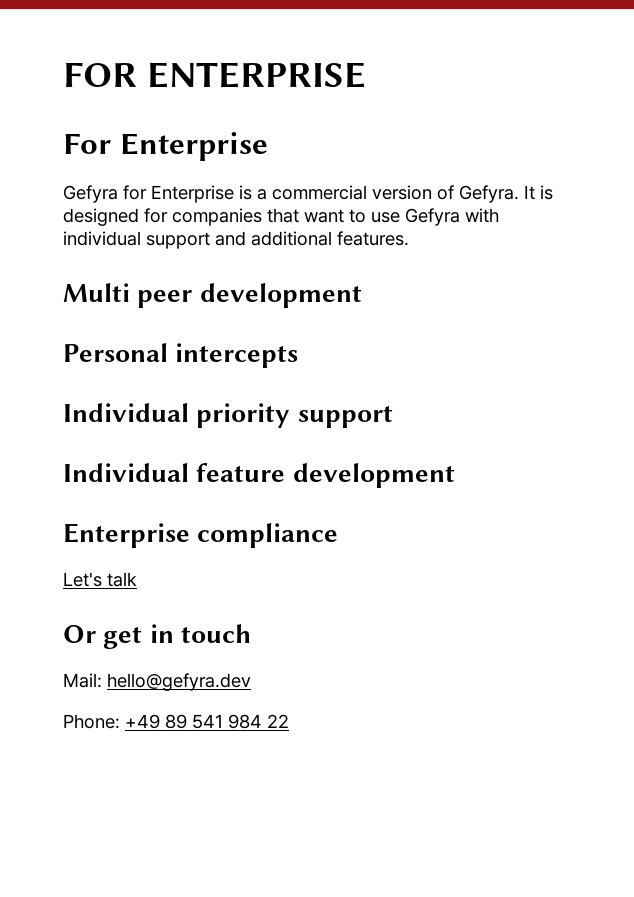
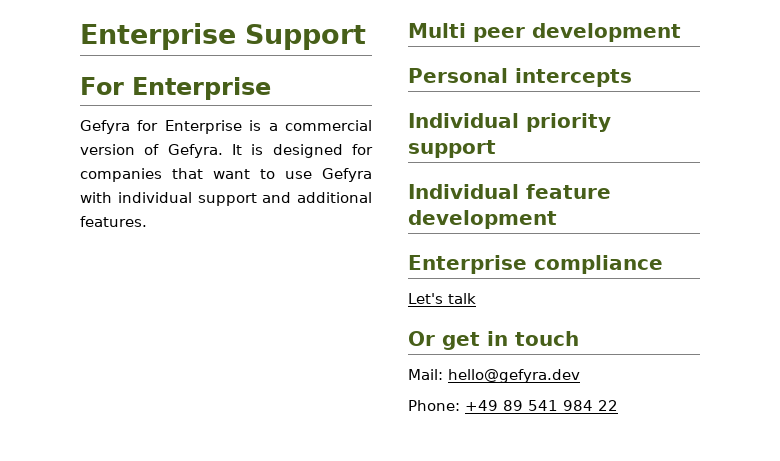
- FOR ENTERPRISE
+ Enterprise Support

